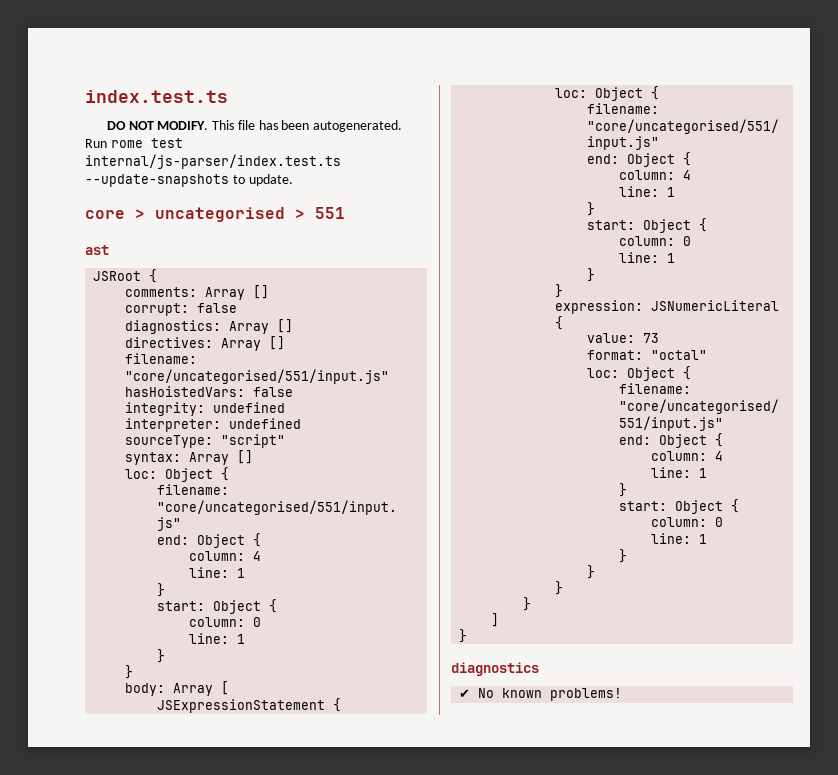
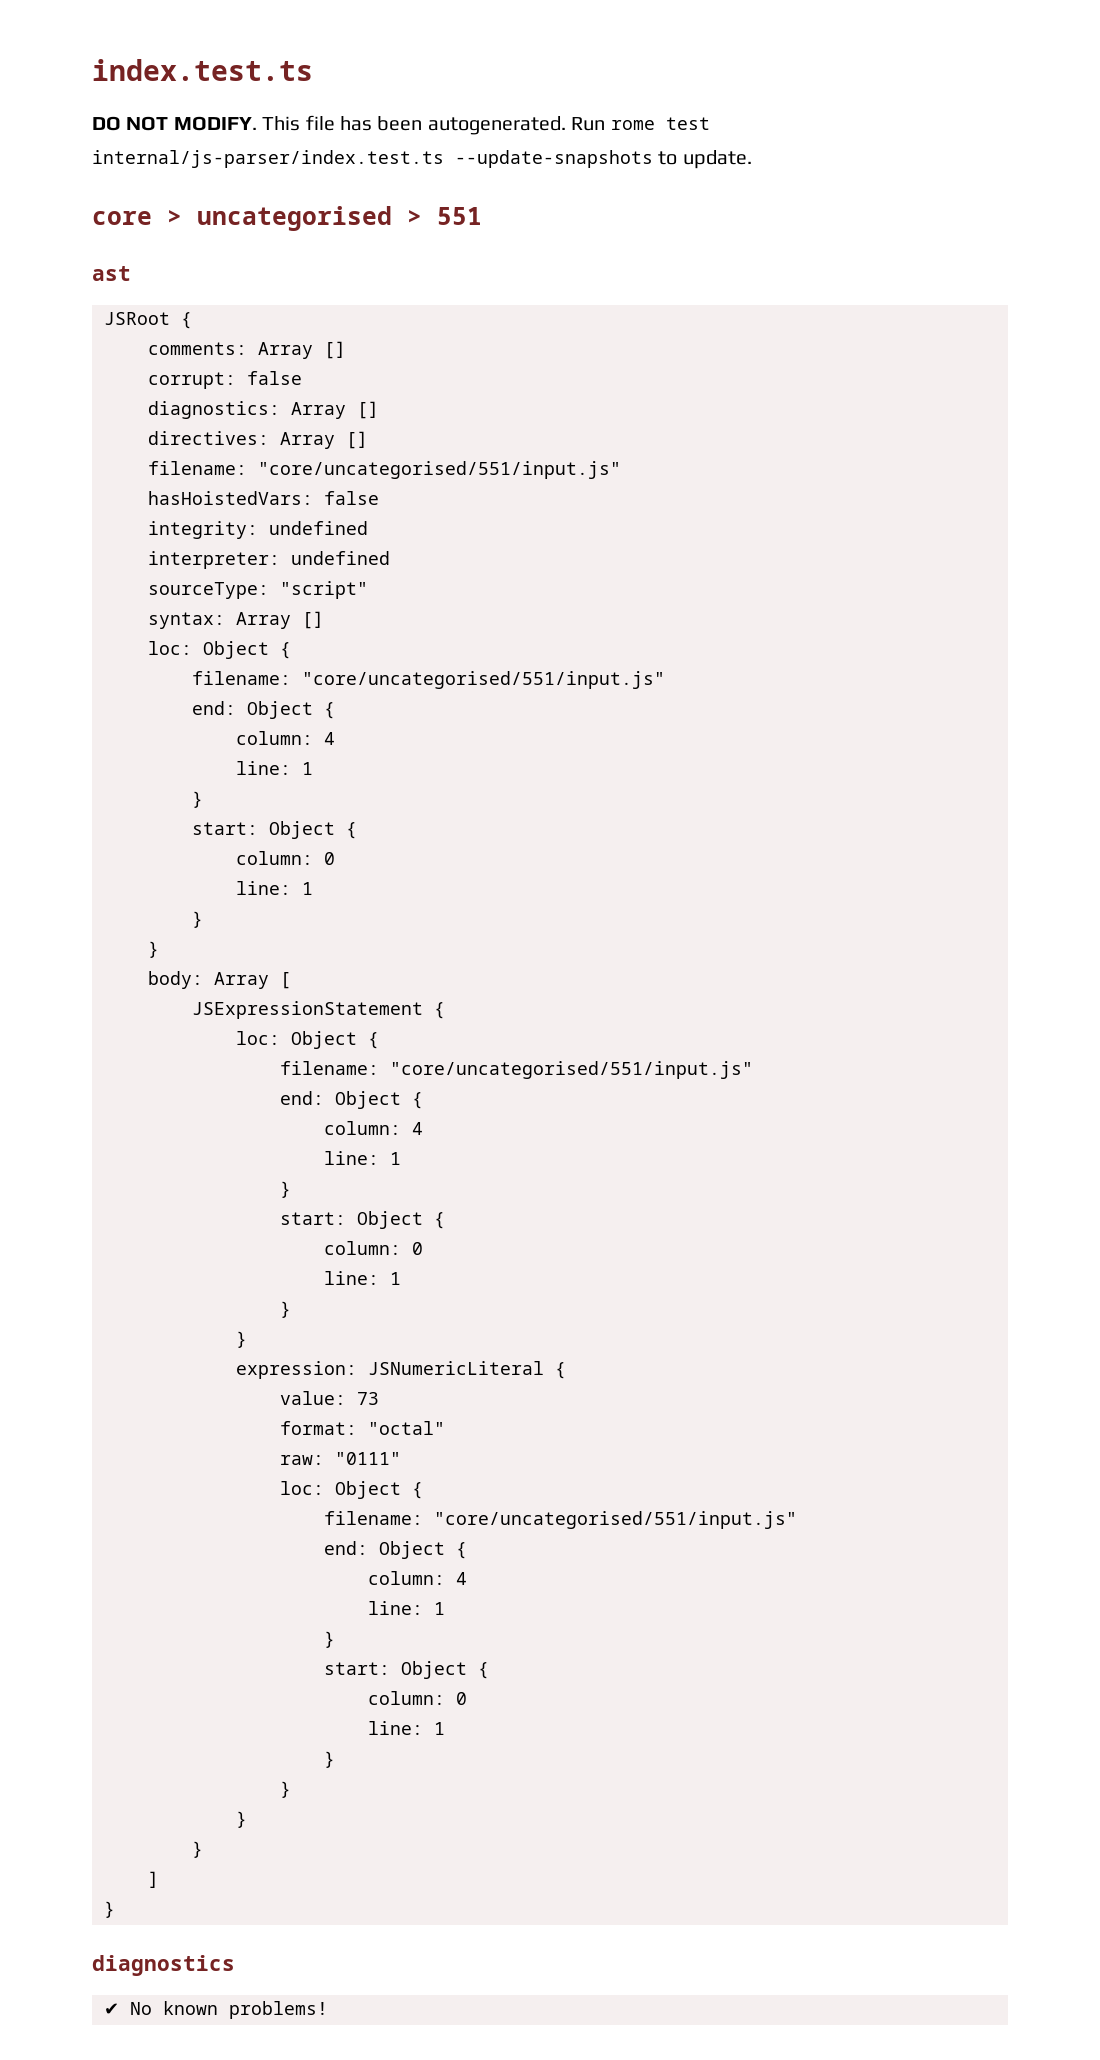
+ raw: "0111"

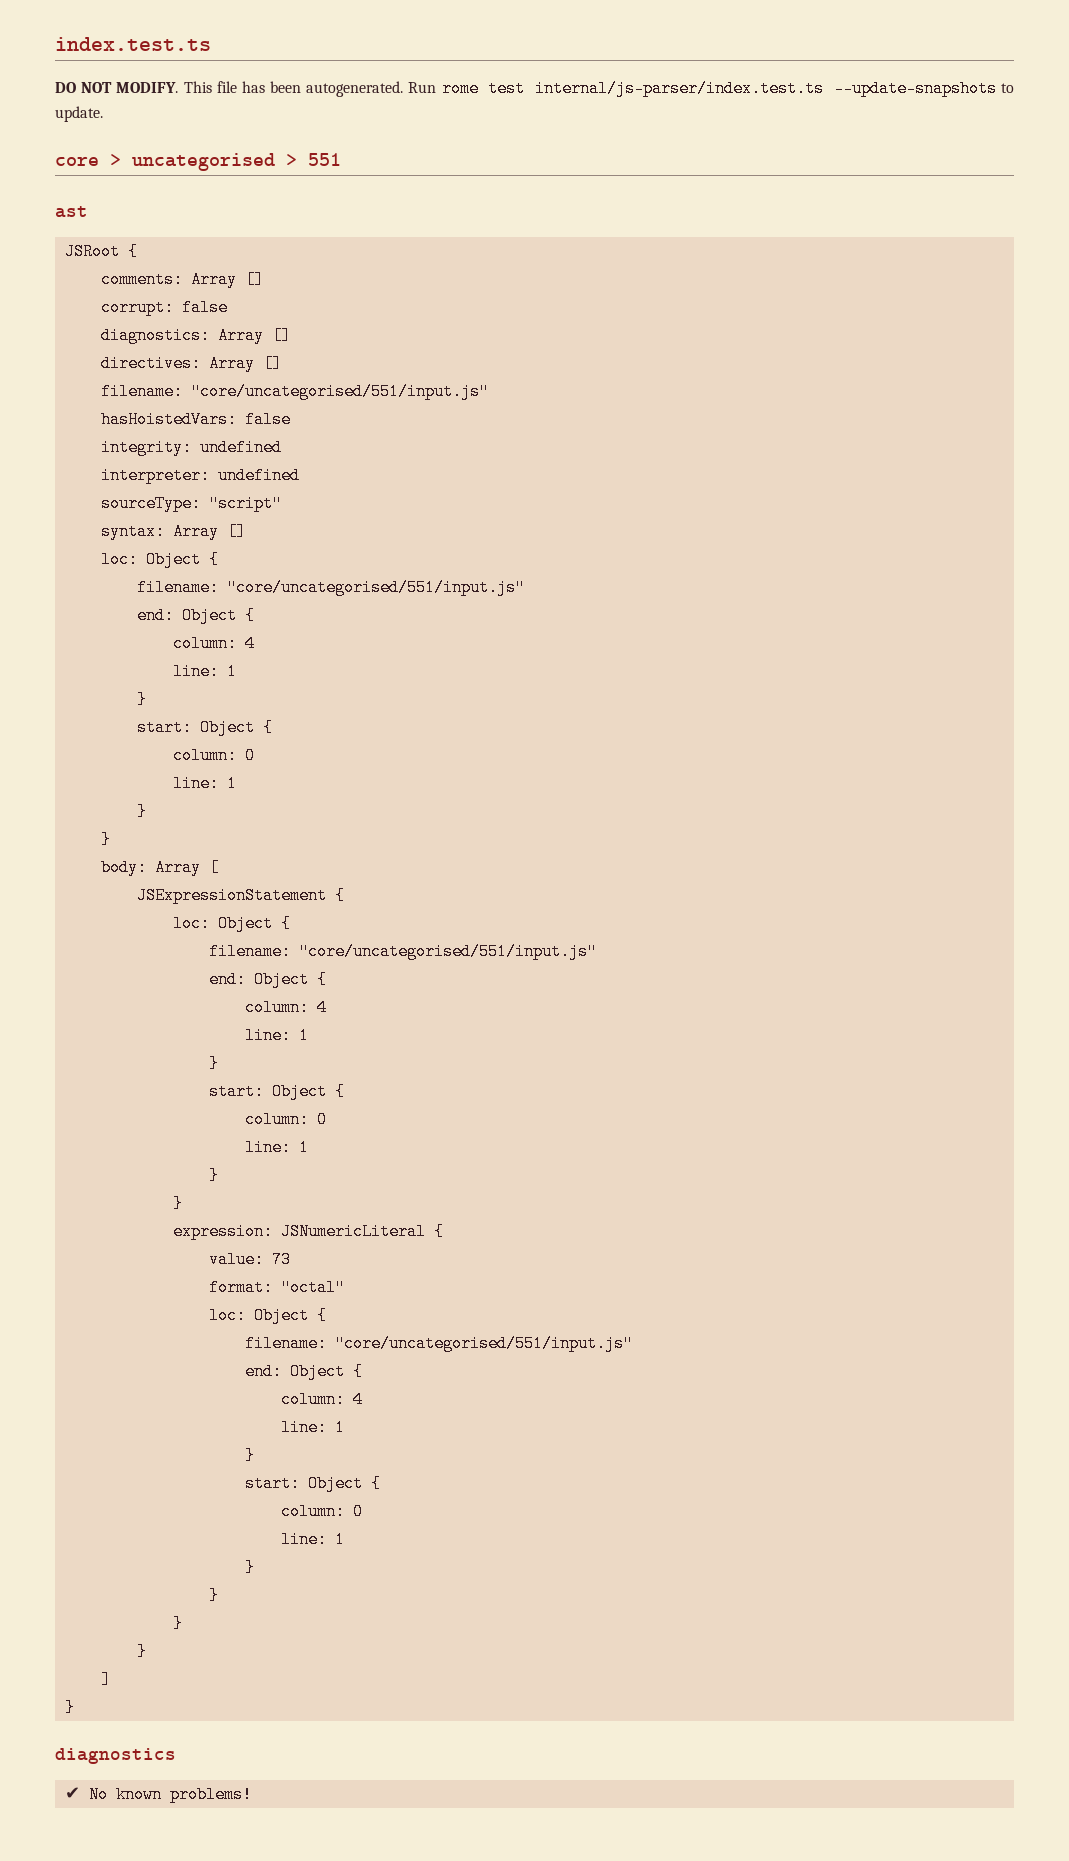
- raw: "0111"

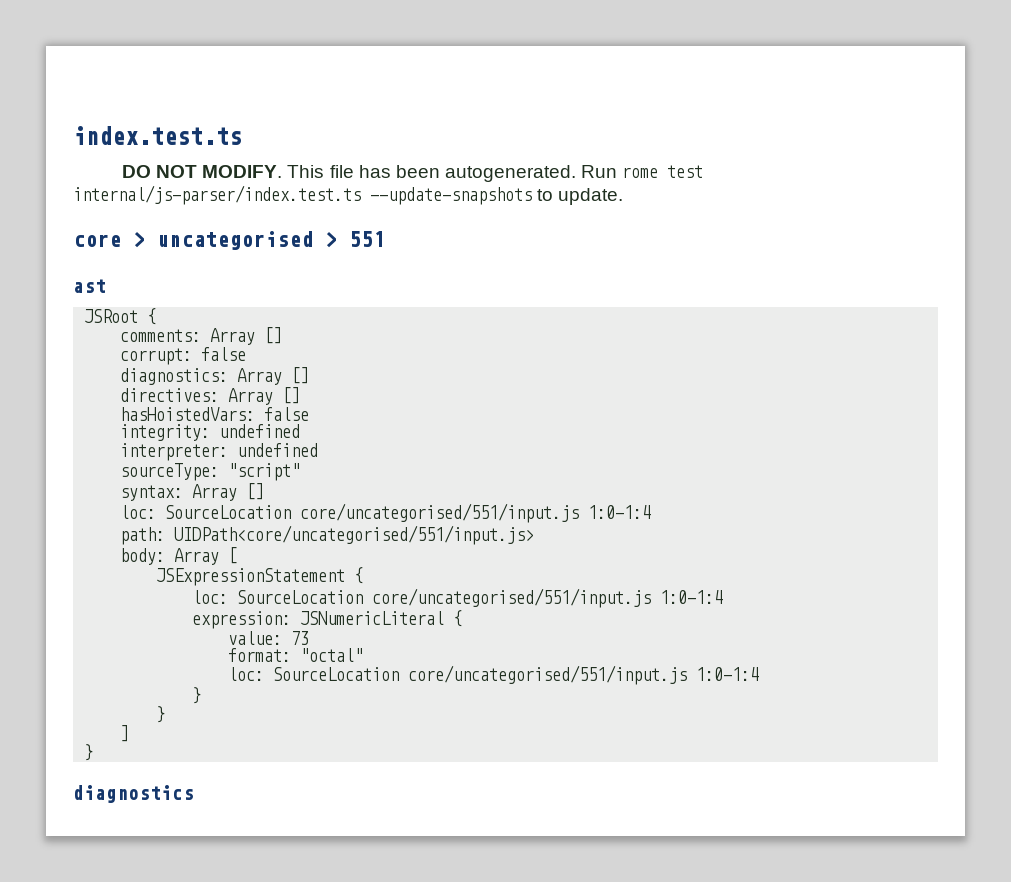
  directives: Array []
- filename: "core/uncategorised/551/input.js"
  syntax: Array []
- loc: Object {
- filename: "core/uncategorised/551/input.js"
- end: Object {
- column: 4
- line: 1
- }
- start: Object {
- column: 0
- line: 1
- }
- }
+ loc: SourceLocation core/uncategorised/551/input.js 1:0-1:4
+ path: UIDPath<core/uncategorised/551/input.js>
  JSExpressionStatement {
- loc: Object {
- filename: "core/uncategorised/551/input.js"
- end: Object {
- column: 4
- line: 1
- }
- start: Object {
- column: 0
- line: 1
- }
- }
+ loc: SourceLocation core/uncategorised/551/input.js 1:0-1:4
  format: "octal"
- loc: Object {
- filename: "core/uncategorised/551/input.js"
- end: Object {
- column: 4
- line: 1
- }
- start: Object {
- column: 0
- line: 1
- }
- }
+ loc: SourceLocation core/uncategorised/551/input.js 1:0-1:4
- ✔ No known problems!

